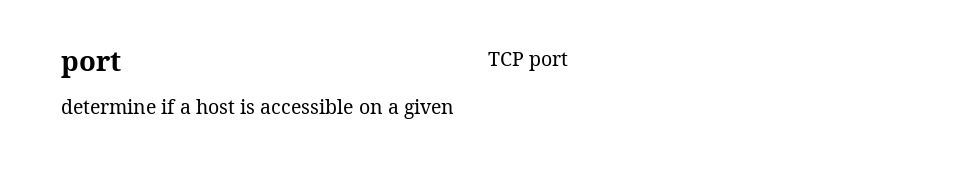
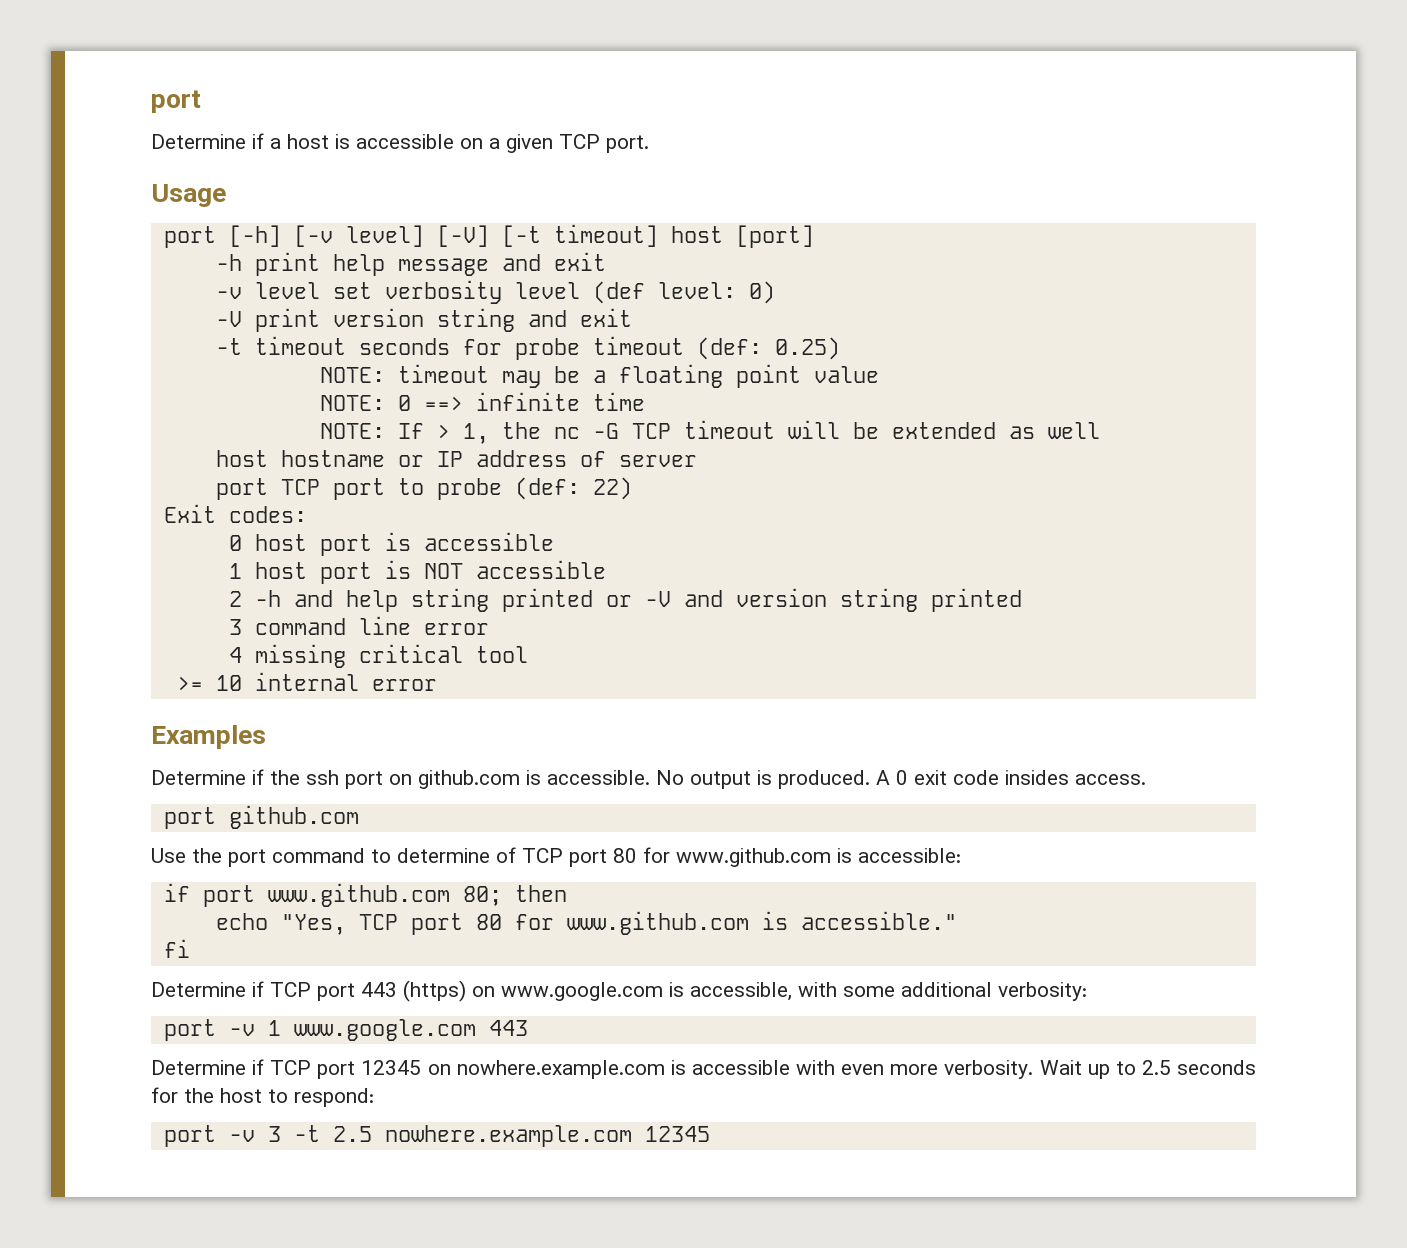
- determine if a host is accessible on a given TCP port
+ Determine if a host is accessible on a given TCP port.
+ Usage
+ port [-h] [-v level] [-V] [-t timeout] host [port]
+ -h print help message and exit
+ -v level set verbosity level (def level: 0)
+ -V print version string and exit
+ -t timeout seconds for probe timeout (def: 0.25)
+ NOTE: timeout may be a floating point value
+ NOTE: 0 ==> infinite time
+ NOTE: If > 1, the nc -G TCP timeout will be extended as well
+ host hostname or IP address of server
+ port TCP port to probe (def: 22)
+ Exit codes:
+ 0 host port is accessible
+ 1 host port is NOT accessible
+ 2 -h and help string printed or -V and version string printed
+ 3 command line error
+ 4 missing critical tool
+ >= 10 internal error
+ Examples
+ Determine if the ssh port on github.com is accessible. No output is produced. A 0 exit code insides access.
+ port github.com
+ Use the port command to determine of TCP port 80 for www.github.com is accessible:
+ if port www.github.com 80; then
+ echo "Yes, TCP port 80 for www.github.com is accessible."
+ fi
+ Determine if TCP port 443 (https) on www.google.com is accessible, with some additional verbosity:
+ port -v 1 www.google.com 443
+ Determine if TCP port 12345 on nowhere.example.com is accessible with even more verbosity. Wait up to 2.5 seconds for the host to respond:
+ port -v 3 -t 2.5 nowhere.example.com 12345

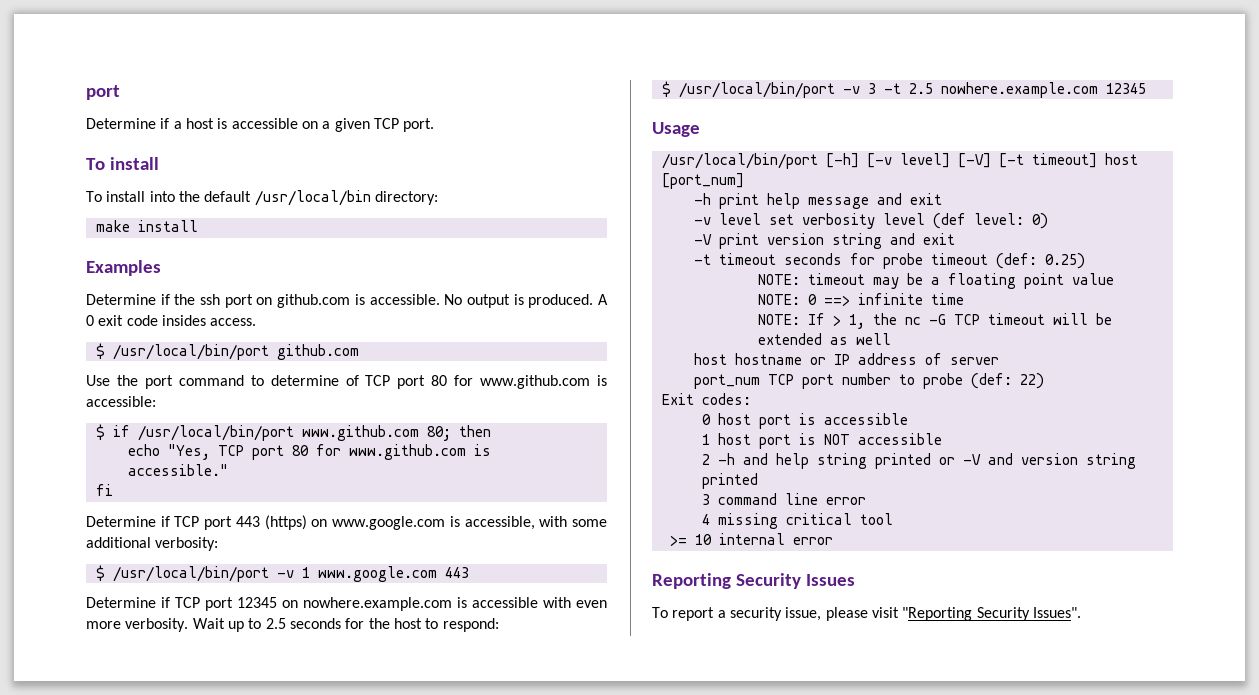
  Determine if a host is accessible on a given TCP port.
+ To install
+ To install into the default /usr/local/bin directory:
+ make install
+ Examples
+ Determine if the ssh port on github.com is accessible. No output is produced. A 0 exit code insides access.
+ $ /usr/local/bin/port github.com
+ Use the port command to determine of TCP port 80 for www.github.com is accessible:
+ $ if /usr/local/bin/port www.github.com 80; then
+ echo "Yes, TCP port 80 for www.github.com is accessible."
+ fi
+ Determine if TCP port 443 (https) on www.google.com is accessible, with some additional verbosity:
+ $ /usr/local/bin/port -v 1 www.google.com 443
+ Determine if TCP port 12345 on nowhere.example.com is accessible with even more verbosity. Wait up to 2.5 seconds for the host to respond:
+ $ /usr/local/bin/port -v 3 -t 2.5 nowhere.example.com 12345
- port [-h] [-v level] [-V] [-t timeout] host [port]
+ /usr/local/bin/port [-h] [-v level] [-V] [-t timeout] host [port_num]
- port TCP port to probe (def: 22)
+ port_num TCP port number to probe (def: 22)
- Examples
- Determine if the ssh port on github.com is accessible. No output is produced. A 0 exit code insides access.
- port github.com
- Use the port command to determine of TCP port 80 for www.github.com is accessible:
- if port www.github.com 80; then
- echo "Yes, TCP port 80 for www.github.com is accessible."
- fi
- Determine if TCP port 443 (https) on www.google.com is accessible, with some additional verbosity:
- port -v 1 www.google.com 443
- Determine if TCP port 12345 on nowhere.example.com is accessible with even more verbosity. Wait up to 2.5 seconds for the host to respond:
- port -v 3 -t 2.5 nowhere.example.com 12345
+ Reporting Security Issues
+ To report a security issue, please visit "Reporting Security Issues".

